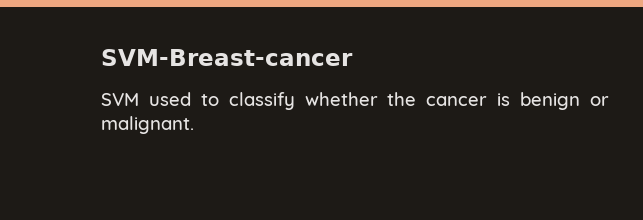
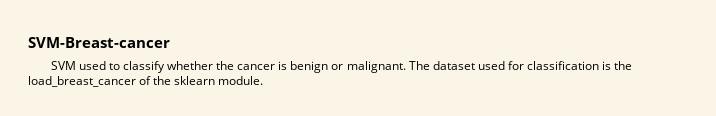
+ The dataset used for classification is the load_breast_cancer of the sklearn module.

